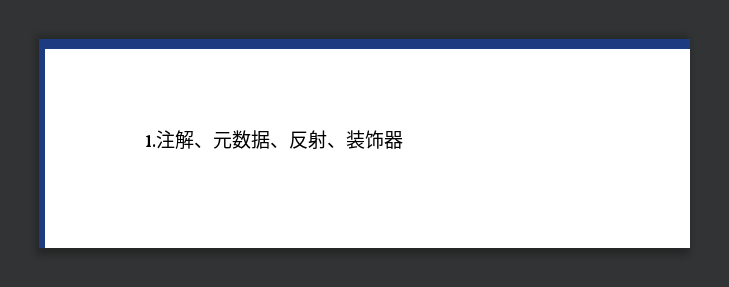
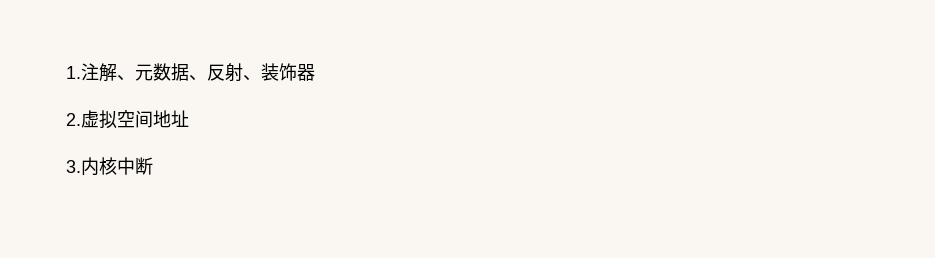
+ 2.虚拟空间地址
+ 3.内核中断

